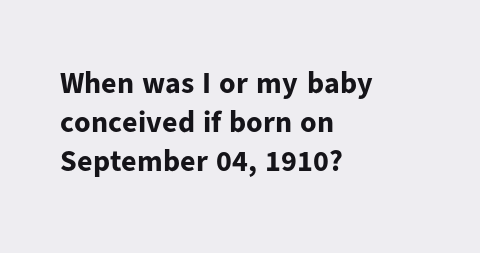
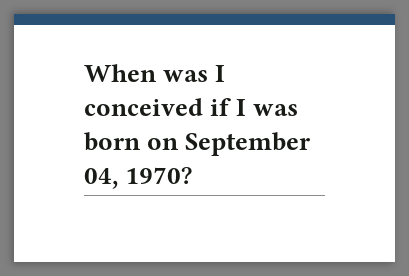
- When was I or my baby conceived if born on September 04, 1910?
+ When was I conceived if I was born on September 04, 1970?

